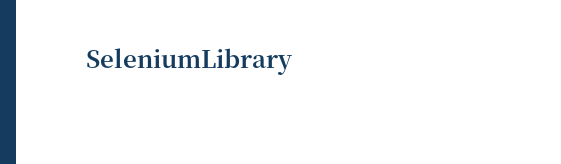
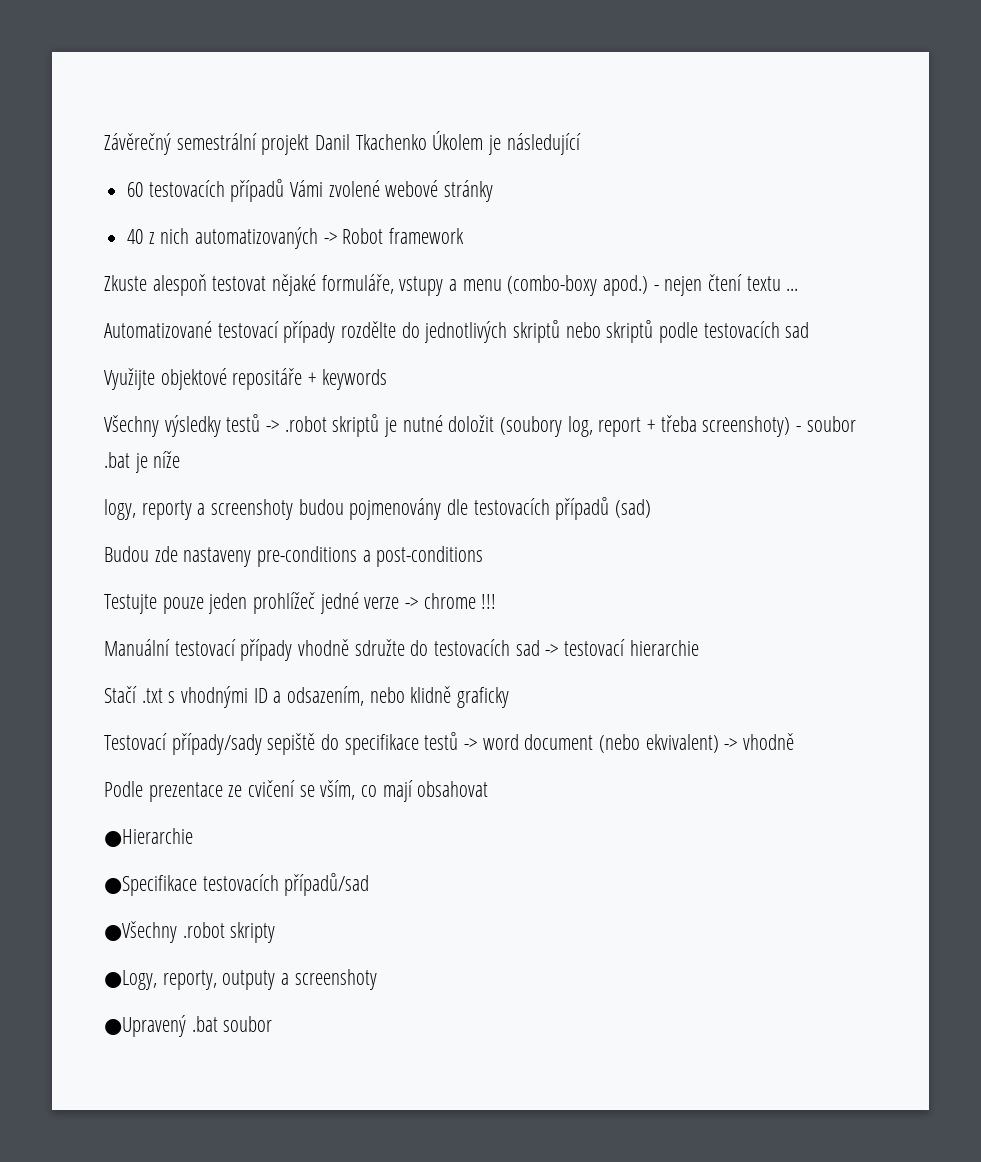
- SeleniumLibrary
+ Závěrečný semestrální projekt Danil Tkachenko Úkolem je následující
+ 60 testovacích případů Vámi zvolené webové stránky
+ 40 z nich automatizovaných -> Robot framework
+ Zkuste alespoň testovat nějaké formuláře, vstupy a menu (combo-boxy apod.) - nejen čtení textu ...
+ Automatizované testovací případy rozdělte do jednotlivých skriptů nebo skriptů podle testovacích sad
+ Využijte objektové repositáře + keywords
+ Všechny výsledky testů -> .robot skriptů je nutné doložit (soubory log, report + třeba screenshoty) - soubor .bat je níže
+ logy, reporty a screenshoty budou pojmenovány dle testovacích případů (sad)
+ Budou zde nastaveny pre-conditions a post-conditions
+ Testujte pouze jeden prohlížeč jedné verze -> chrome !!!
+ Manuální testovací případy vhodně sdružte do testovacích sad -> testovací hierarchie
+ Stačí .txt s vhodnými ID a odsazením, nebo klidně graficky
+ Testovací případy/sady sepiště do specifikace testů -> word document (nebo ekvivalent) -> vhodně
+ Podle prezentace ze cvičení se vším, co mají obsahovat
+ ●Hierarchie
+ ●Specifikace testovacích případů/sad
+ ●Všechny .robot skripty
+ ●Logy, reporty, outputy a screenshoty
+ ●Upravený .bat soubor

